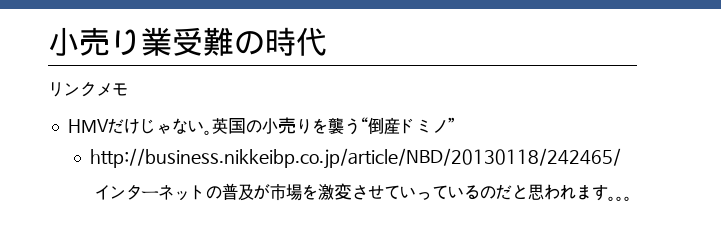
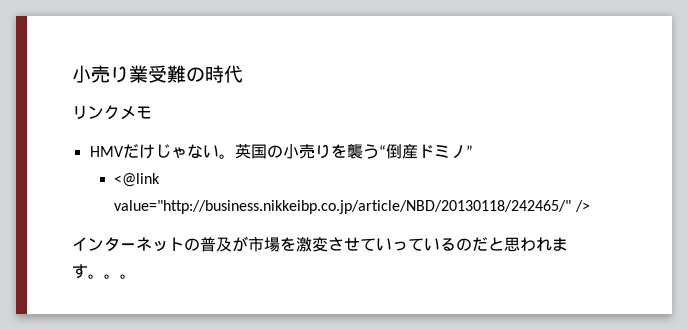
- http://business.nikkeibp.co.jp/article/NBD/20130118/242465/
+ <@link value="http://business.nikkeibp.co.jp/article/NBD/20130118/242465/" />

